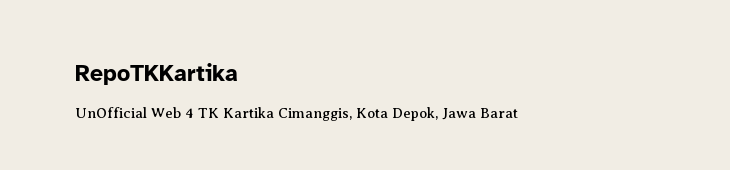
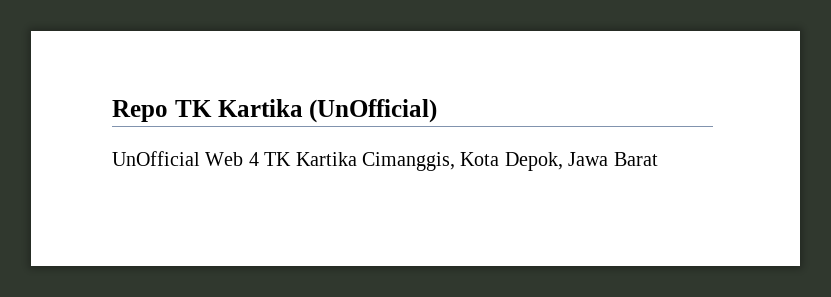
- RepoTKKartika
+ Repo TK Kartika (UnOfficial)

